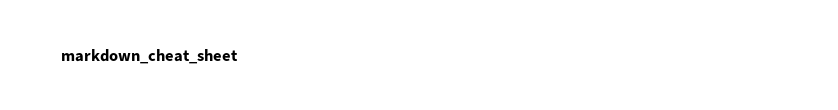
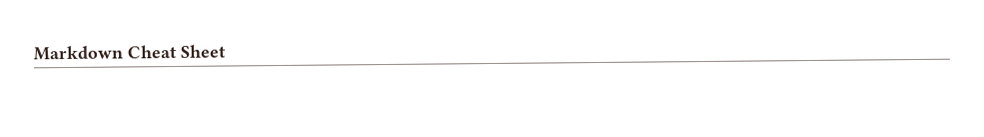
- markdown_cheat_sheet
+ Markdown Cheat Sheet

